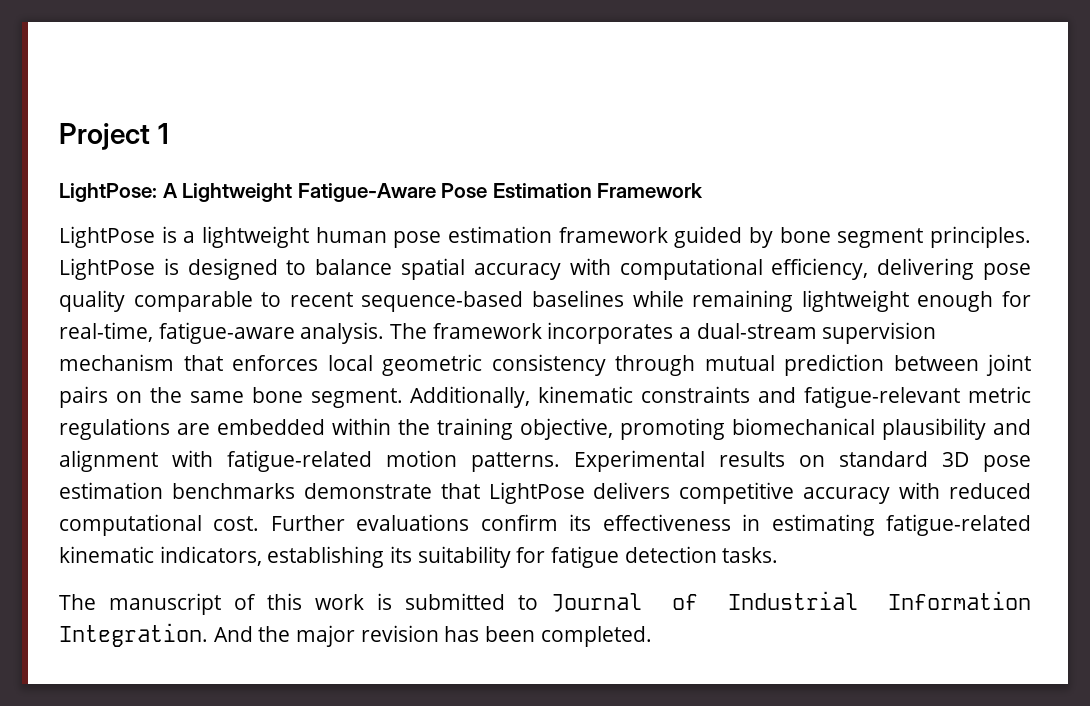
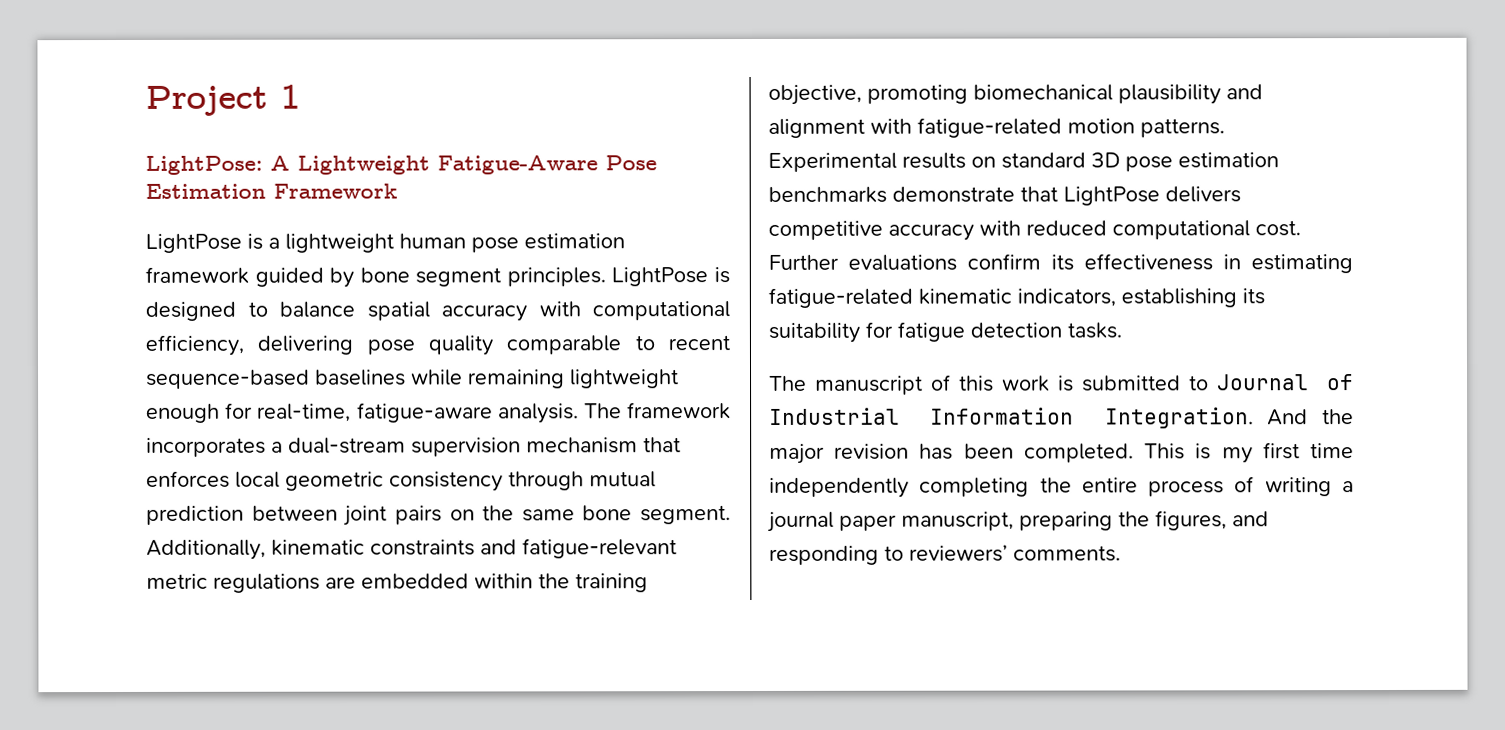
+ This is my first time independently completing the entire process of writing a journal paper manuscript, preparing the figures, and responding to reviewers’ comments.

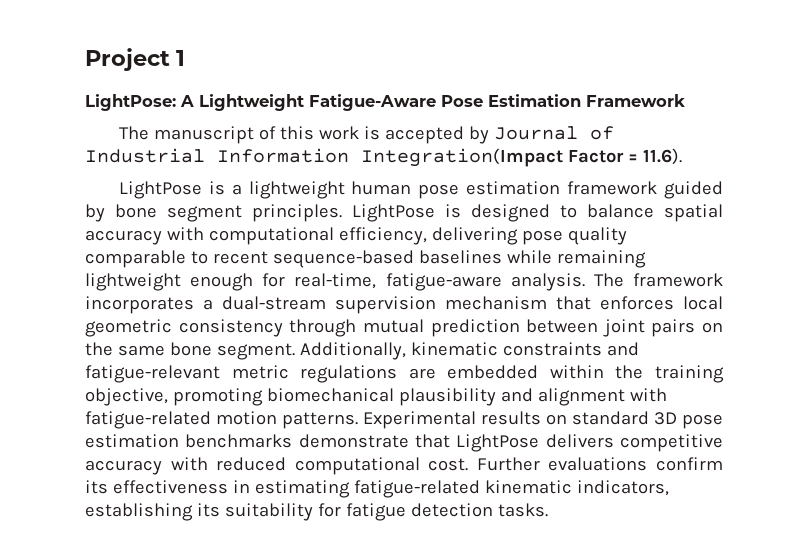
+ The manuscript of this work is accepted by Journal of Industrial Information Integration(Impact Factor = 11.6).
- The manuscript of this work is submitted to Journal of Industrial Information Integration. And the major revision has been completed. This is my first time independently completing the entire process of writing a journal paper manuscript, preparing the figures, and responding to reviewers’ comments.

